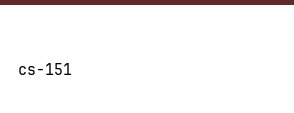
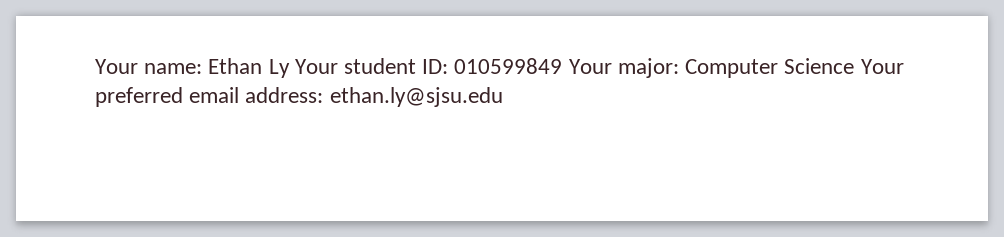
- cs-151
+ Your name: Ethan Ly Your student ID: 010599849 Your major: Computer Science Your preferred email address: ethan.ly@sjsu.edu

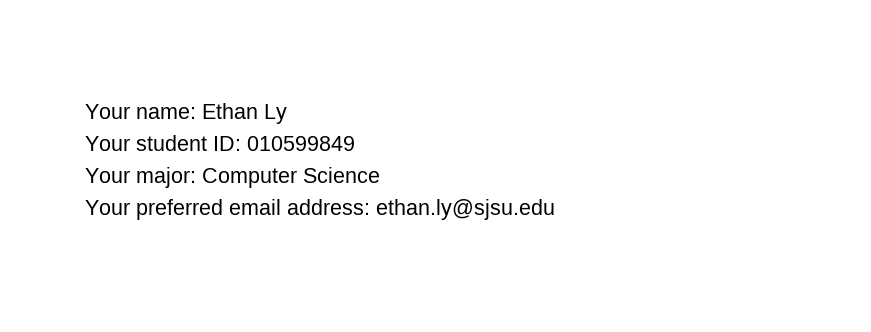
- Your name: Ethan Ly Your student ID: 010599849 Your major: Computer Science Your preferred email address: ethan.ly@sjsu.edu
+ Your name: Ethan Ly
+ Your student ID: 010599849
+ Your major: Computer Science
+ Your preferred email address: ethan.ly@sjsu.edu

